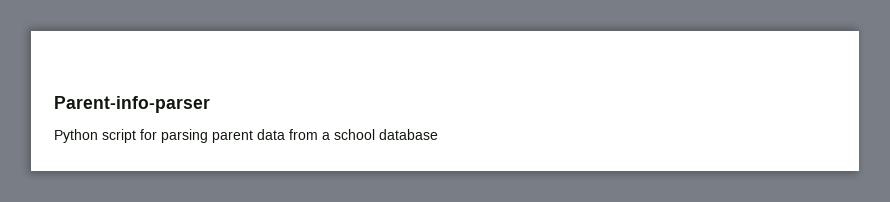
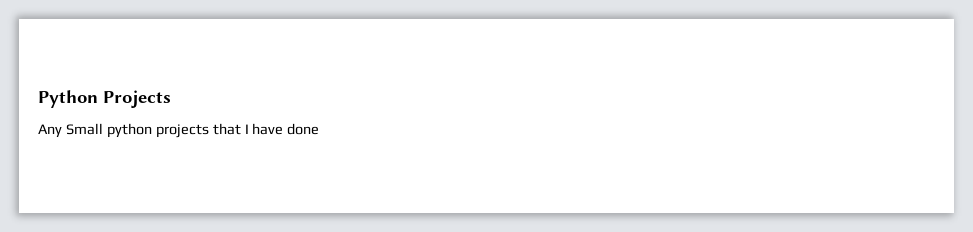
- Parent-info-parser
- Python script for parsing parent data from a school database
+ Python Projects
+ Any Small python projects that I have done

